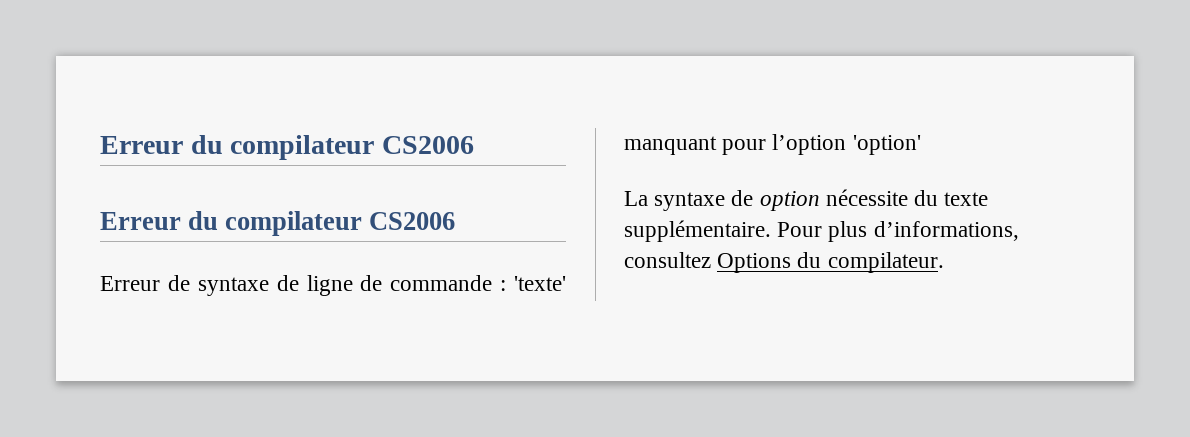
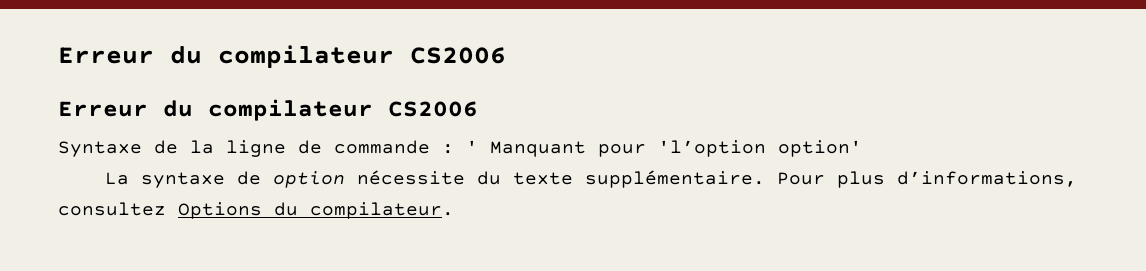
- Erreur de syntaxe de ligne de commande : 'texte' manquant pour l’option 'option'
+ Syntaxe de la ligne de commande : ' Manquant pour 'l’option option'

